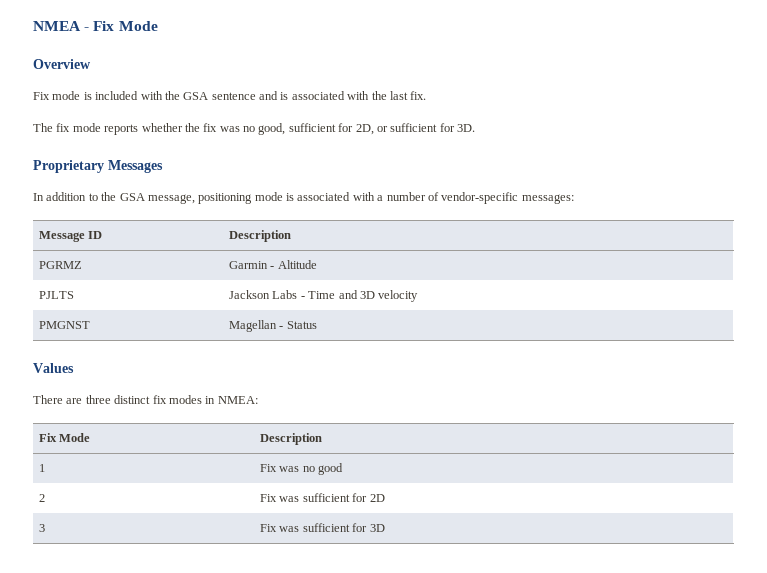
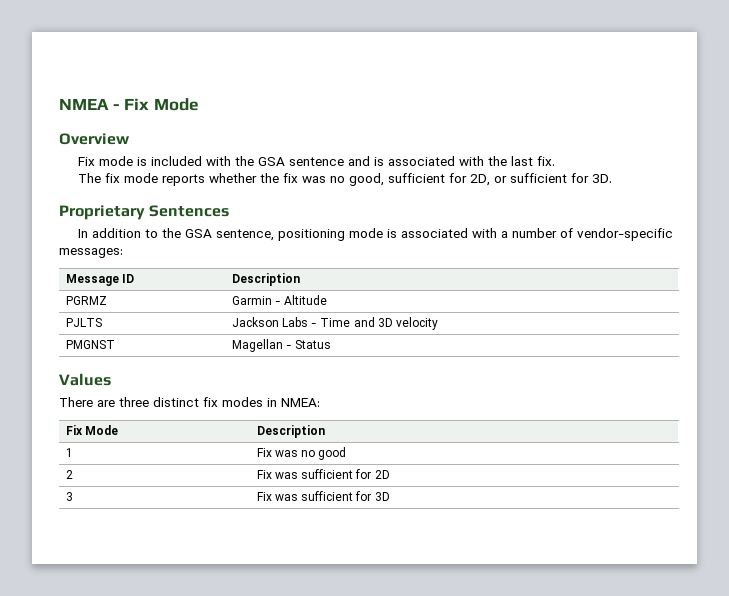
- Proprietary Messages
+ Proprietary Sentences
- In addition to the GSA message, positioning mode is associated with a number of vendor-specific messages:
+ In addition to the GSA sentence, positioning mode is associated with a number of vendor-specific messages:

